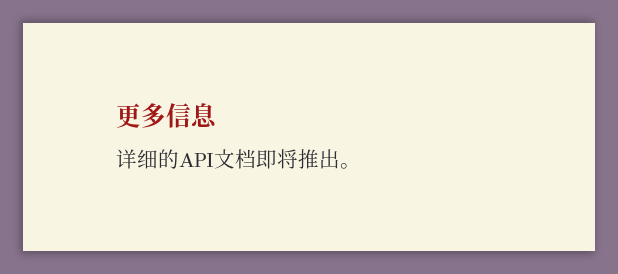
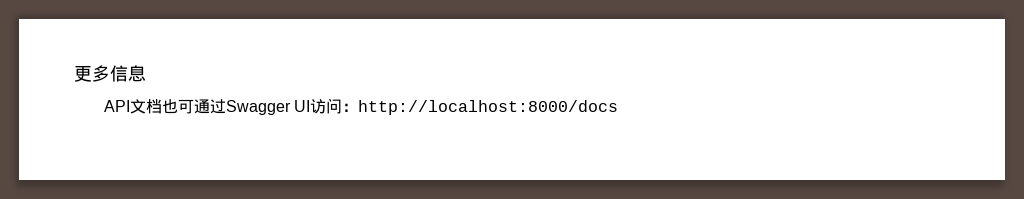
- 详细的API文档即将推出。
+ API文档也可通过Swagger UI访问：http://localhost:8000/docs

